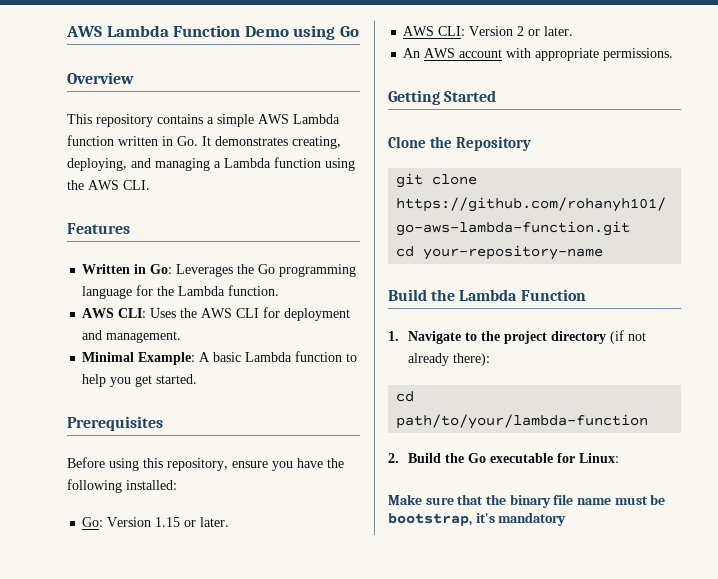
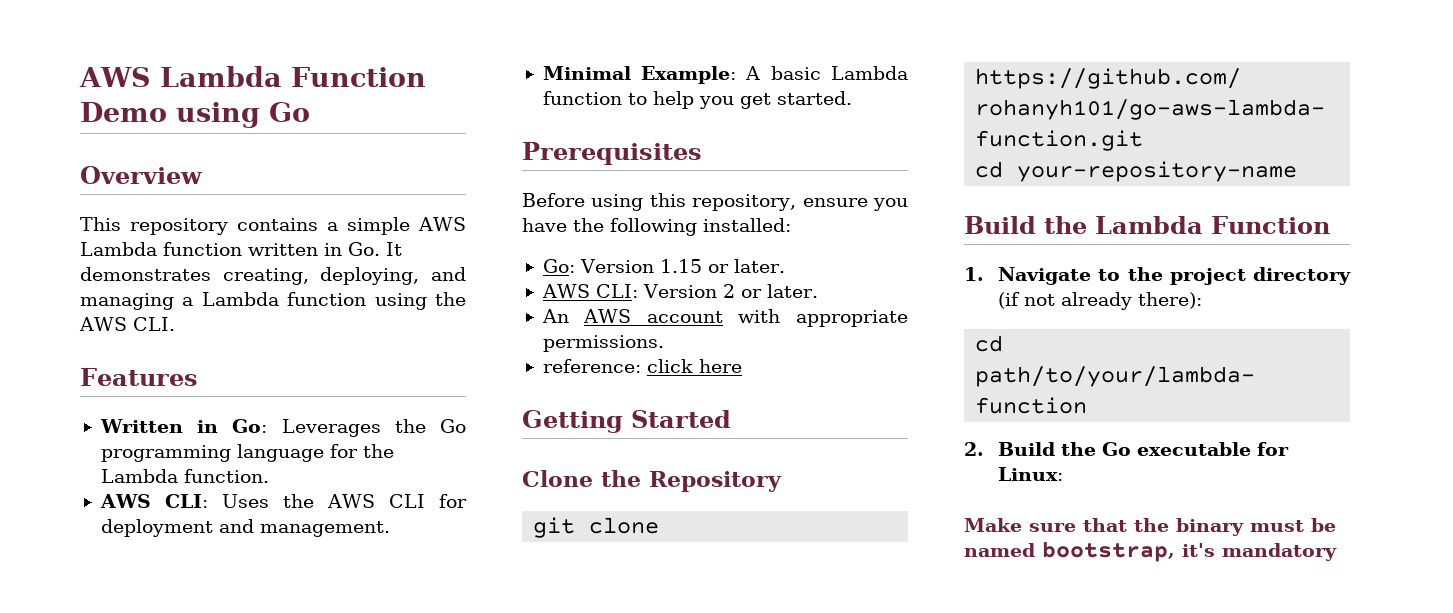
+ reference: click here
- Make sure that the binary file name must be bootstrap, it's mandatory
+ Make sure that the binary must be named bootstrap, it's mandatory

